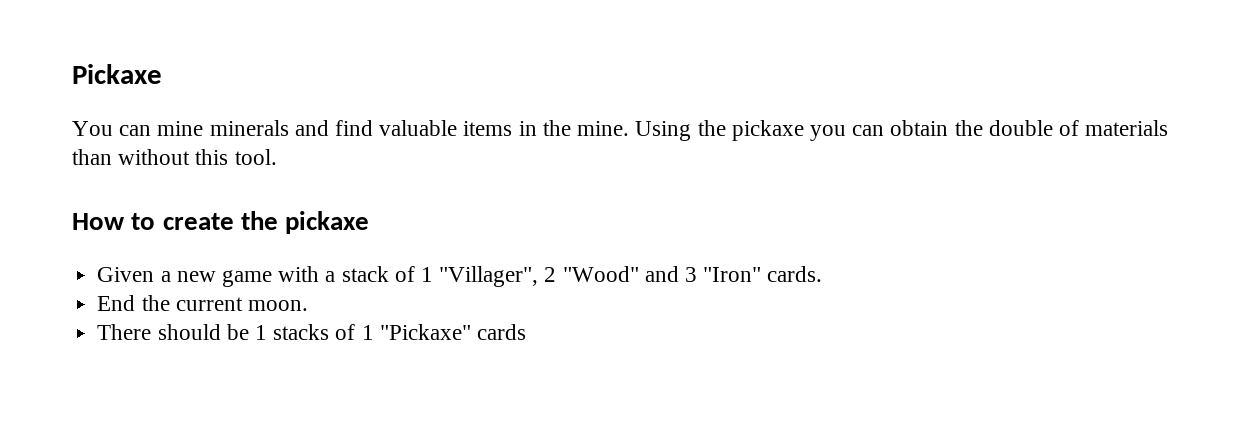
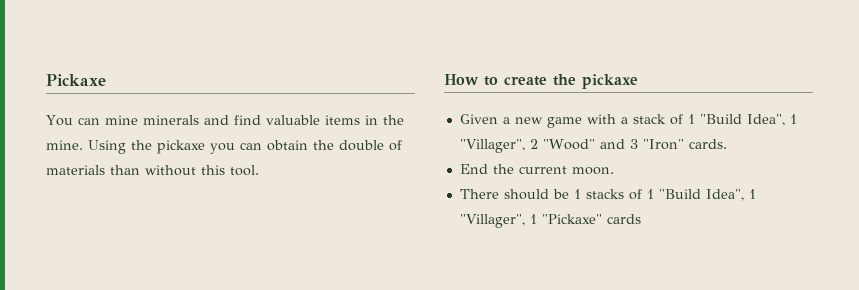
- Given a new game with a stack of 1 "Villager", 2 "Wood" and 3 "Iron" cards.
+ Given a new game with a stack of 1 "Build Idea", 1 "Villager", 2 "Wood" and 3 "Iron" cards.
- There should be 1 stacks of 1 "Pickaxe" cards
+ There should be 1 stacks of 1 "Build Idea", 1 "Villager", 1 "Pickaxe" cards

